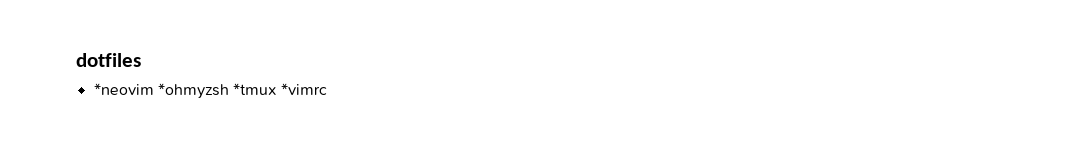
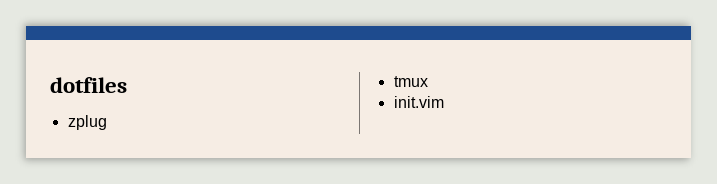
- *neovim *ohmyzsh *tmux *vimrc
+ zplug
+ tmux
+ init.vim

